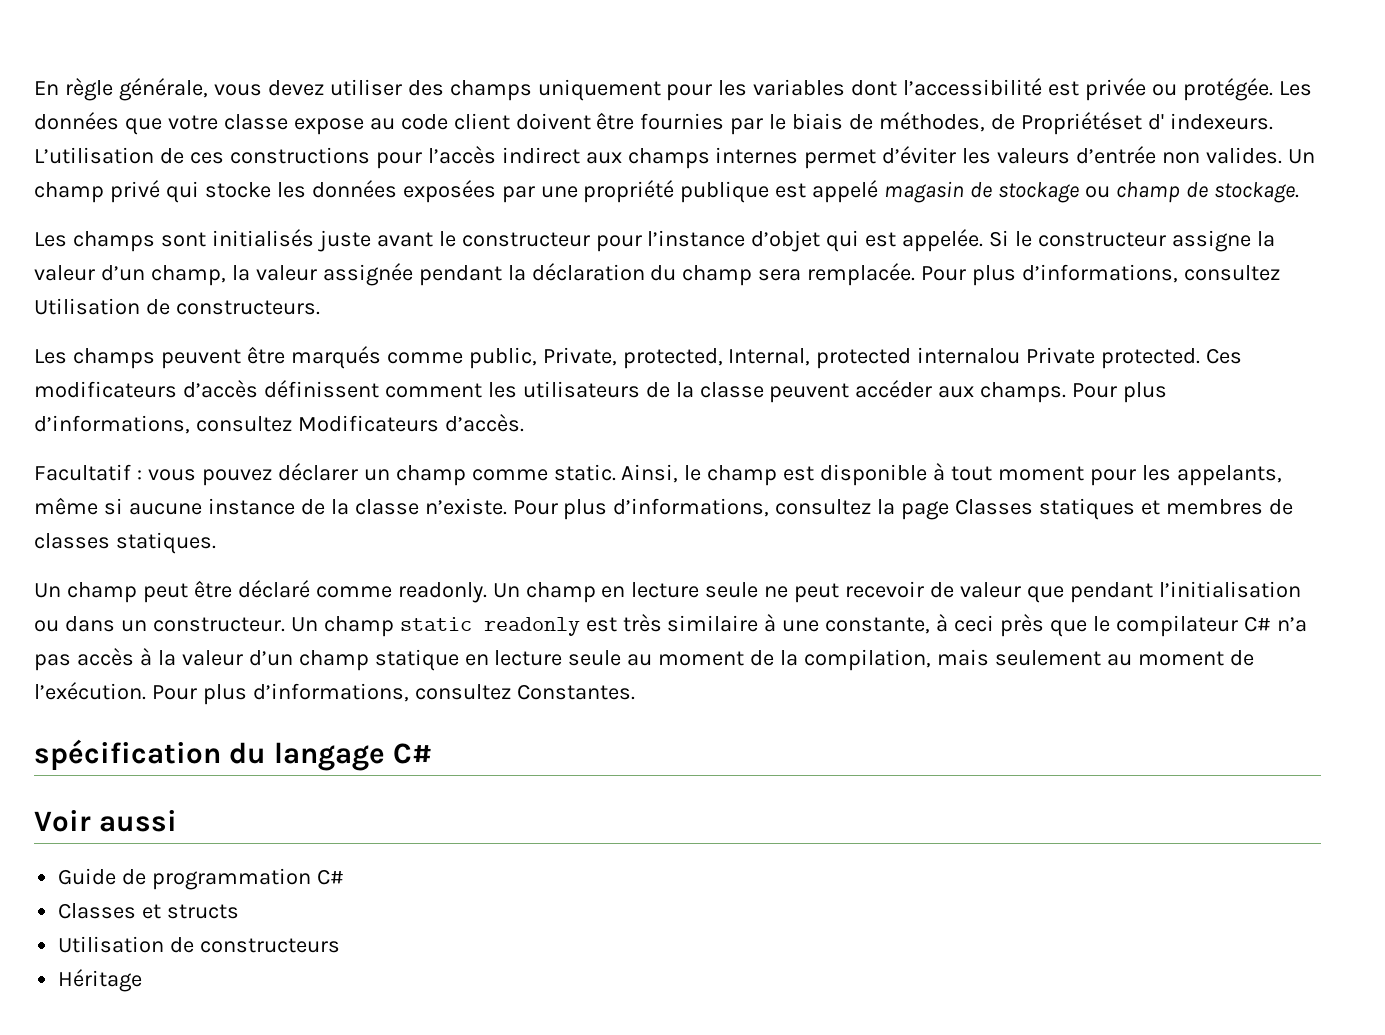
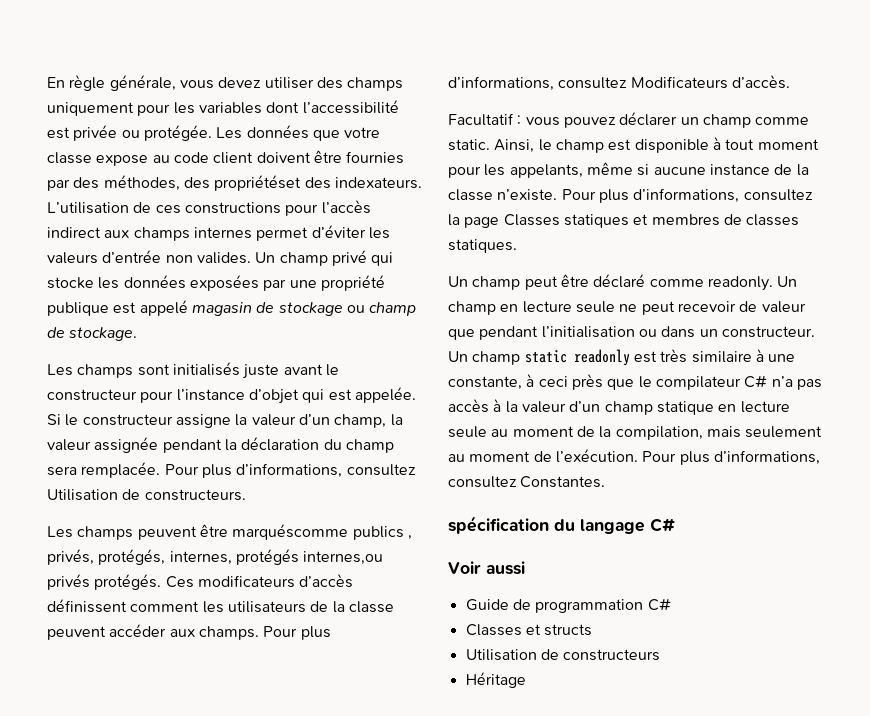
- Les données que votre classe expose au code client doivent être fournies par le biais de méthodes, de Propriétéset d' indexeurs.
+ Les données que votre classe expose au code client doivent être fournies par des méthodes, des propriétéset des indexateurs.
- Les champs peuvent être marqués comme public, Private, protected, Internal, protected internalou Private protected.
+ Les champs peuvent être marquéscomme publics , privés, protégés, internes, protégés internes,ou privés protégés.

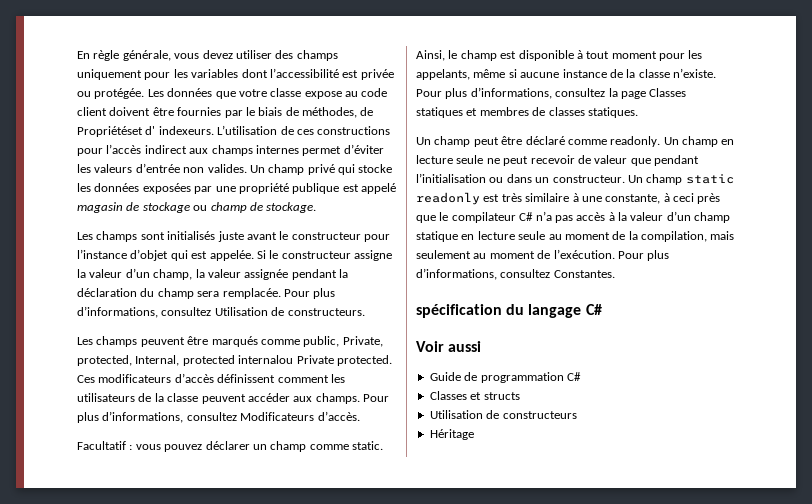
- Les données que votre classe expose au code client doivent être fournies par des méthodes, des propriétéset des indexateurs.
+ Les données que votre classe expose au code client doivent être fournies par le biais de méthodes, de Propriétéset d' indexeurs.
- Les champs peuvent être marquéscomme publics , privés, protégés, internes, protégés internes,ou privés protégés.
+ Les champs peuvent être marqués comme public, Private, protected, Internal, protected internalou Private protected.

